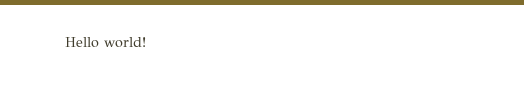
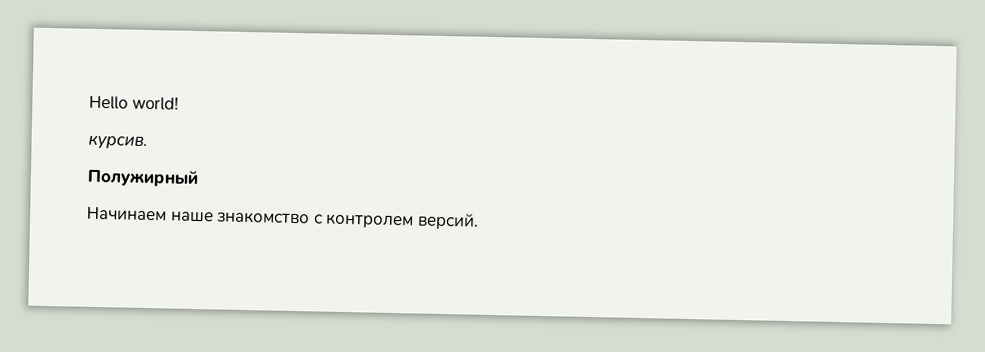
+ курсив.
+ Полужирный
+ Начинаем наше знакомство с контролем версий.

